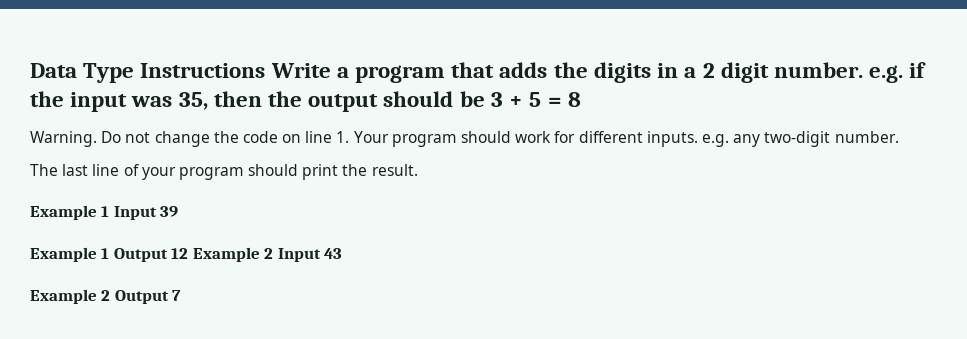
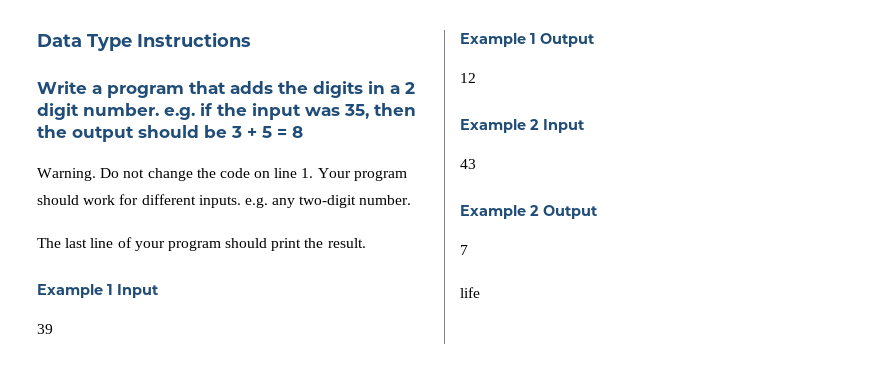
- Data Type Instructions Write a program that adds the digits in a 2 digit number. e.g. if the input was 35, then the output should be 3 + 5 = 8
+ Data Type Instructions
+ Write a program that adds the digits in a 2 digit number. e.g. if the input was 35, then the output should be 3 + 5 = 8
- Example 1 Input 39
+ Example 1 Input
+ 39
- Example 1 Output 12 Example 2 Input 43
+ Example 1 Output
+ 12
+ Example 2 Input
+ 43
- Example 2 Output 7
+ Example 2 Output
+ 7
+ life

